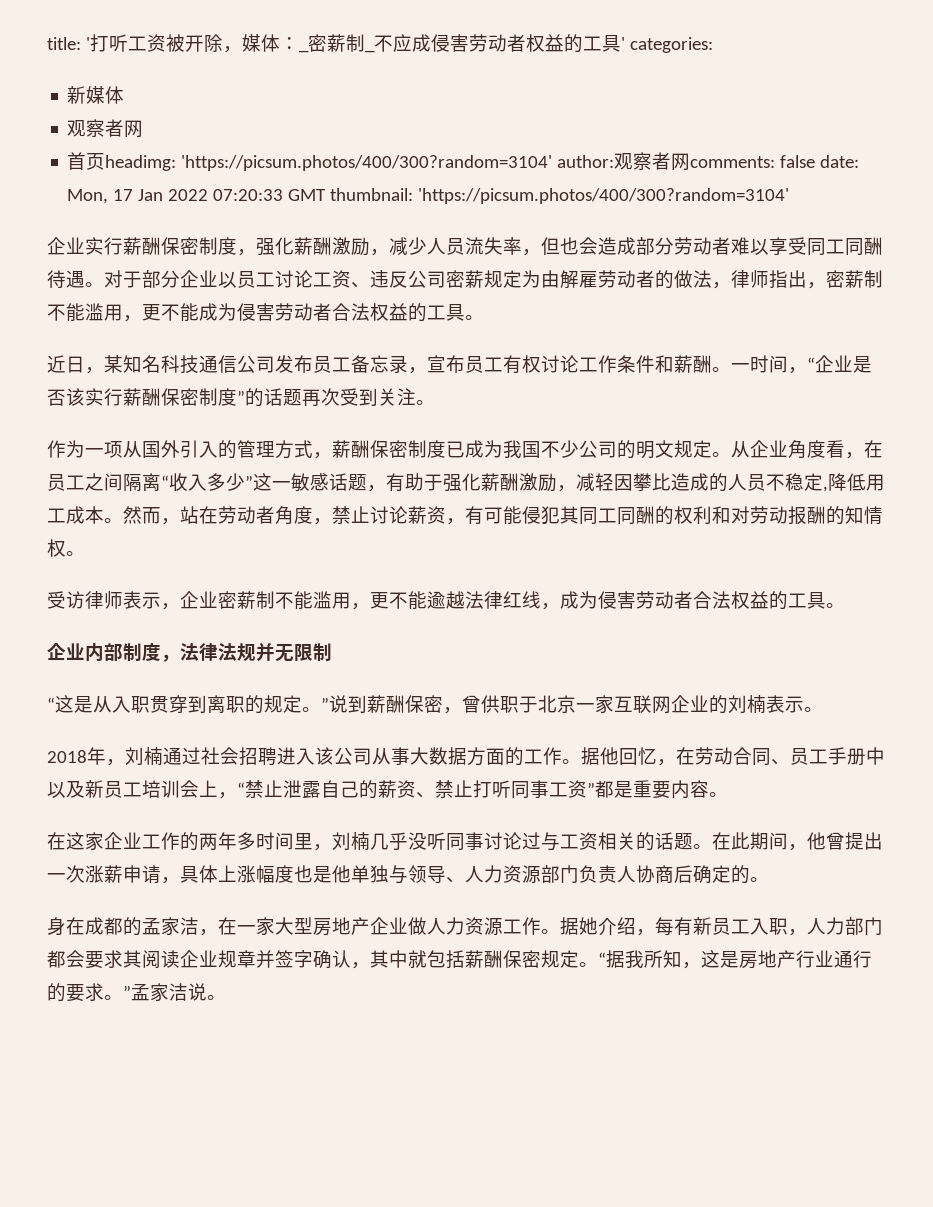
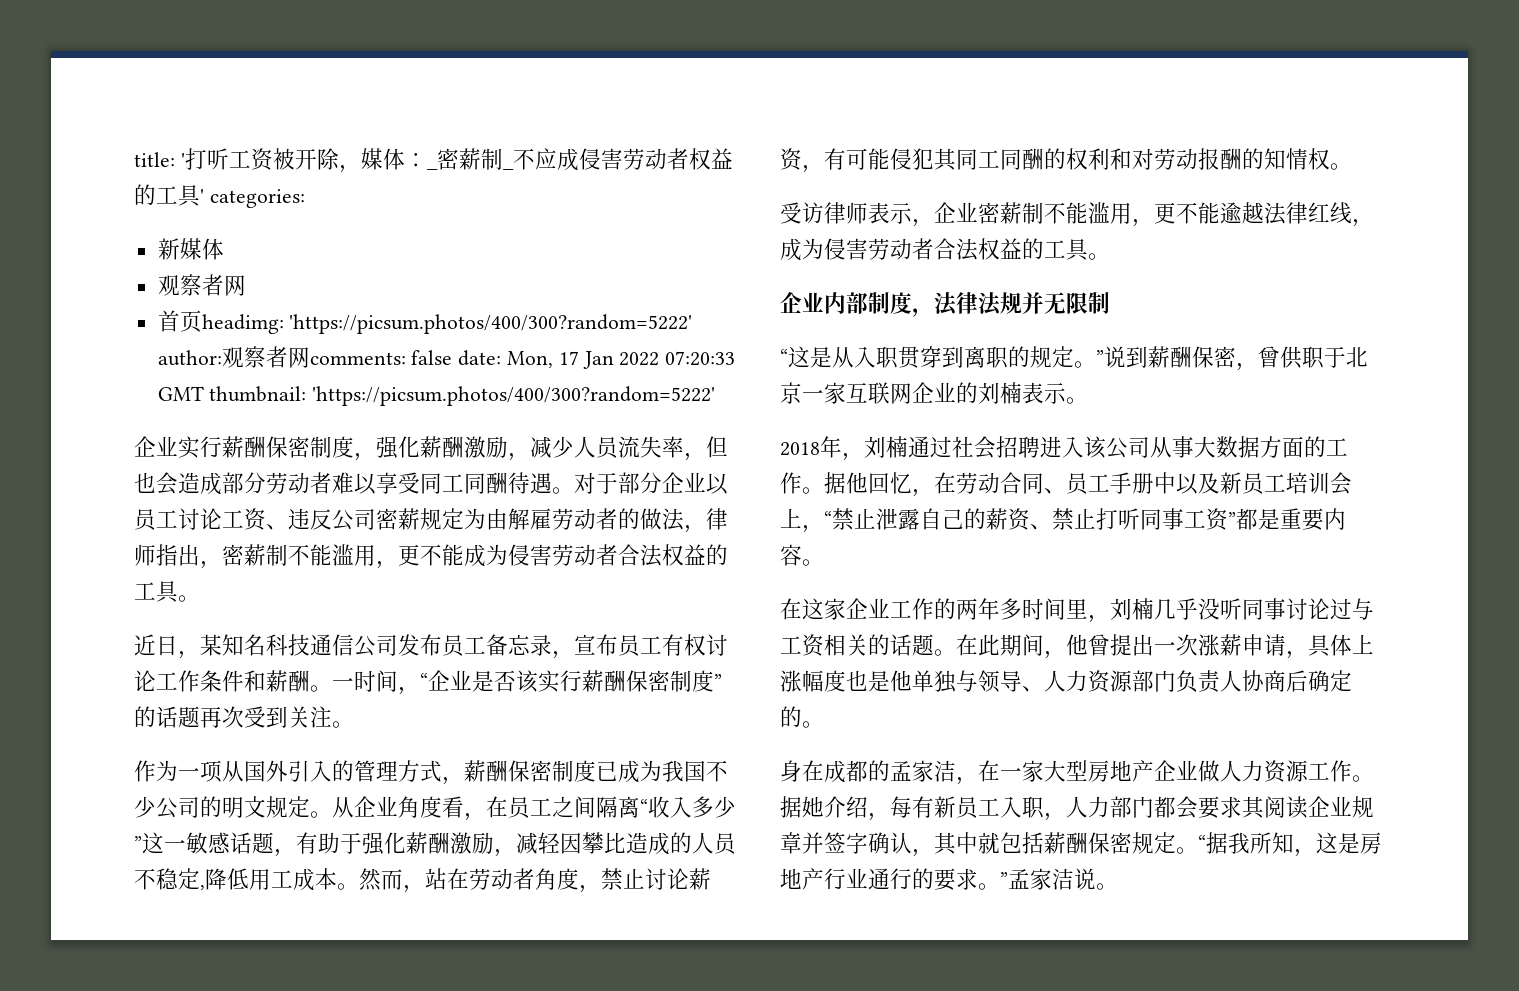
- 首页headimg: 'https://picsum.photos/400/300?random=3104' author:观察者网comments: false date: Mon, 17 Jan 2022 07:20:33 GMT thumbnail: 'https://picsum.photos/400/300?random=3104'
+ 首页headimg: 'https://picsum.photos/400/300?random=5222' author:观察者网comments: false date: Mon, 17 Jan 2022 07:20:33 GMT thumbnail: 'https://picsum.photos/400/300?random=5222'

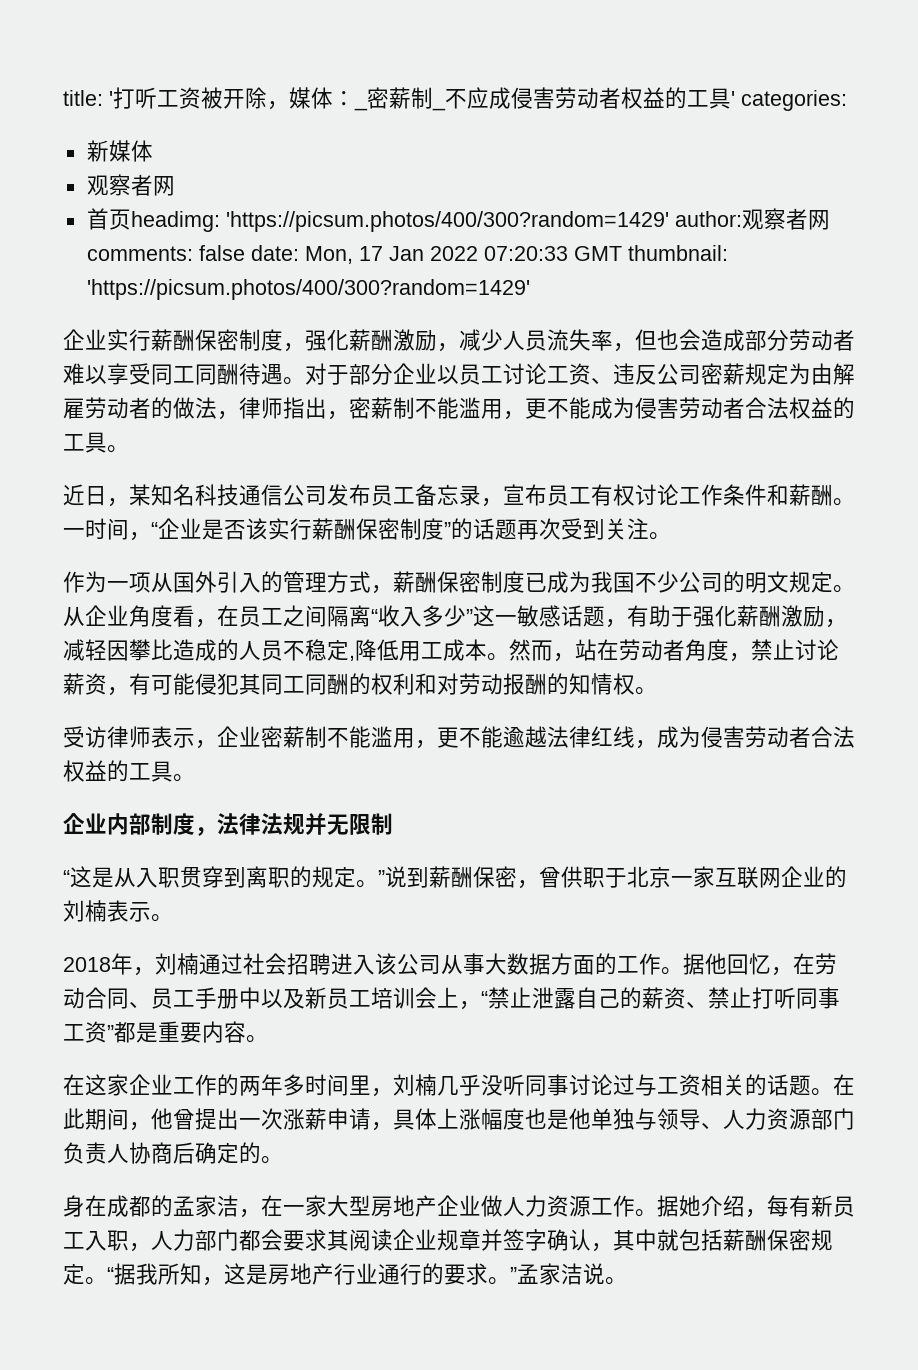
- 首页headimg: 'https://picsum.photos/400/300?random=5222' author:观察者网comments: false date: Mon, 17 Jan 2022 07:20:33 GMT thumbnail: 'https://picsum.photos/400/300?random=5222'
+ 首页headimg: 'https://picsum.photos/400/300?random=1429' author:观察者网comments: false date: Mon, 17 Jan 2022 07:20:33 GMT thumbnail: 'https://picsum.photos/400/300?random=1429'

